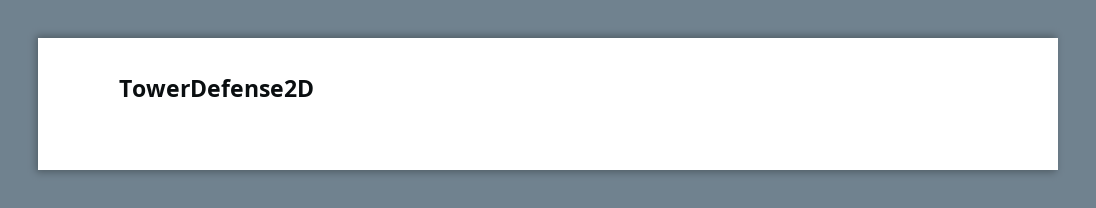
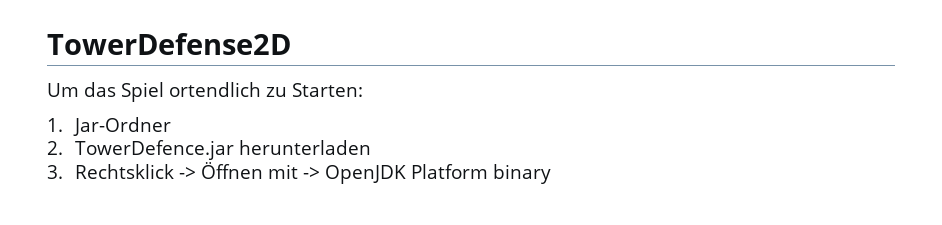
+ Um das Spiel ortendlich zu Starten:
+ 1. Jar-Ordner
+ 2. TowerDefence.jar herunterladen
+ 3. Rechtsklick -> Öffnen mit -> OpenJDK Platform binary

